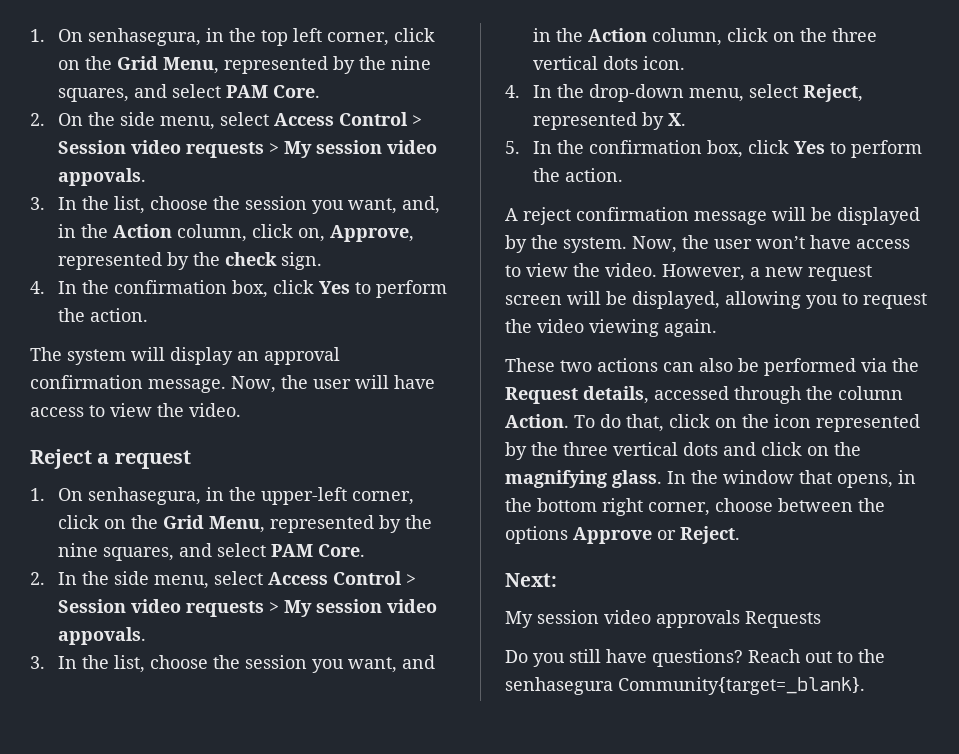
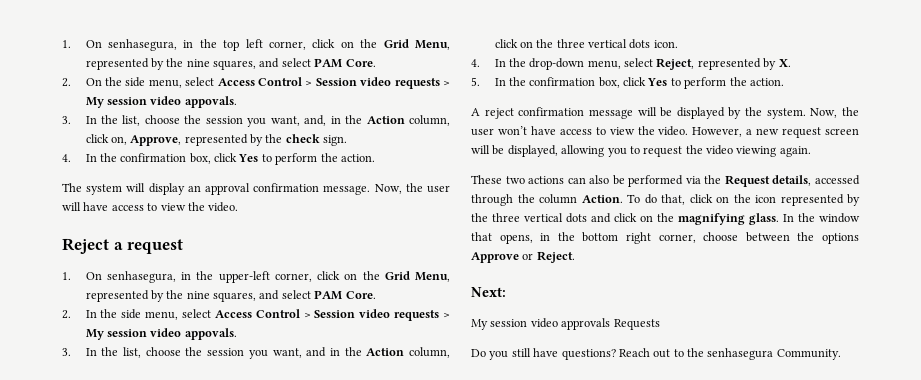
- Reach out to the senhasegura Community{target=_blank}.
+ Reach out to the senhasegura Community.

